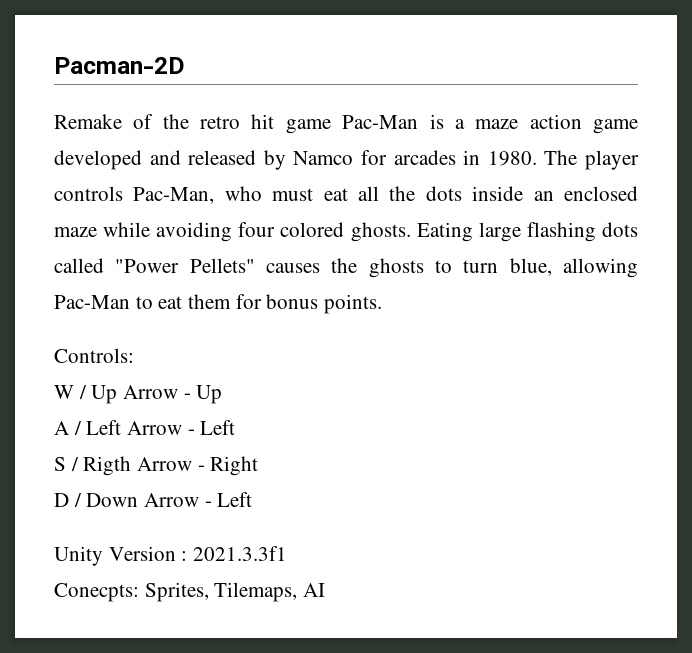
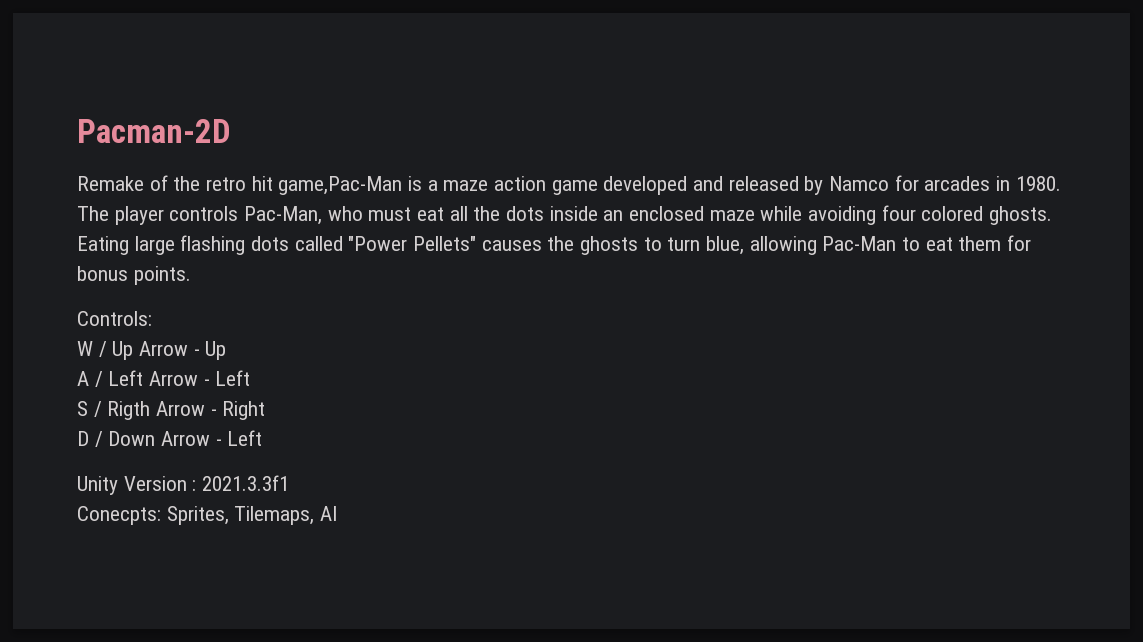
- Remake of the retro hit game Pac-Man is a maze action game developed and released by Namco for arcades in 1980.
+ Remake of the retro hit game,Pac-Man is a maze action game developed and released by Namco for arcades in 1980.

